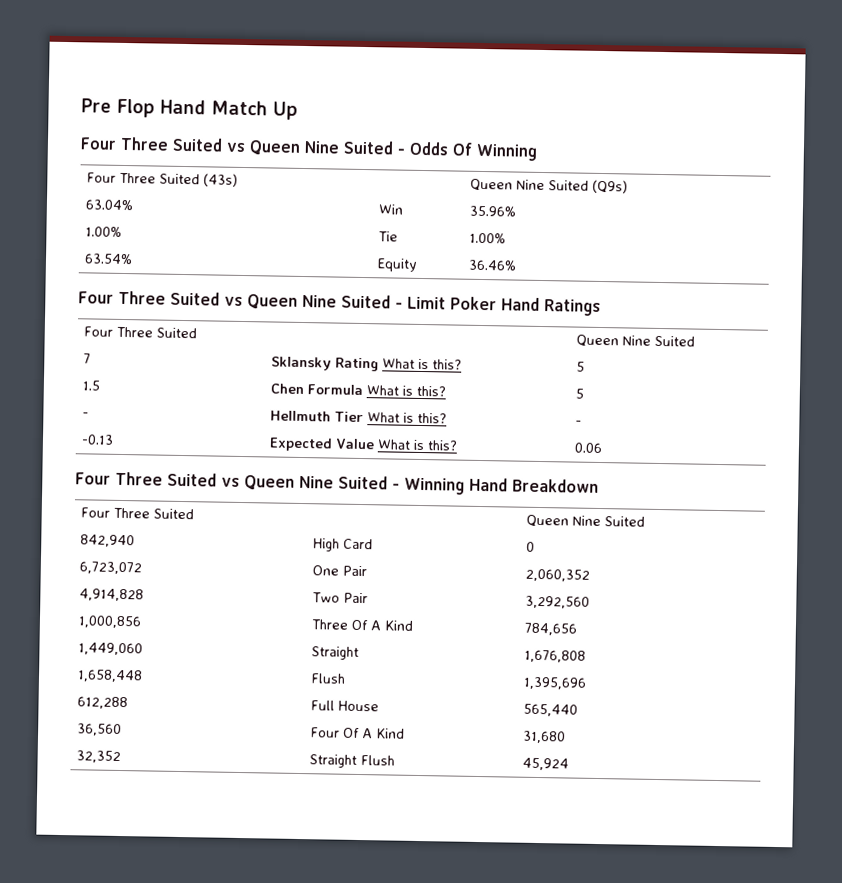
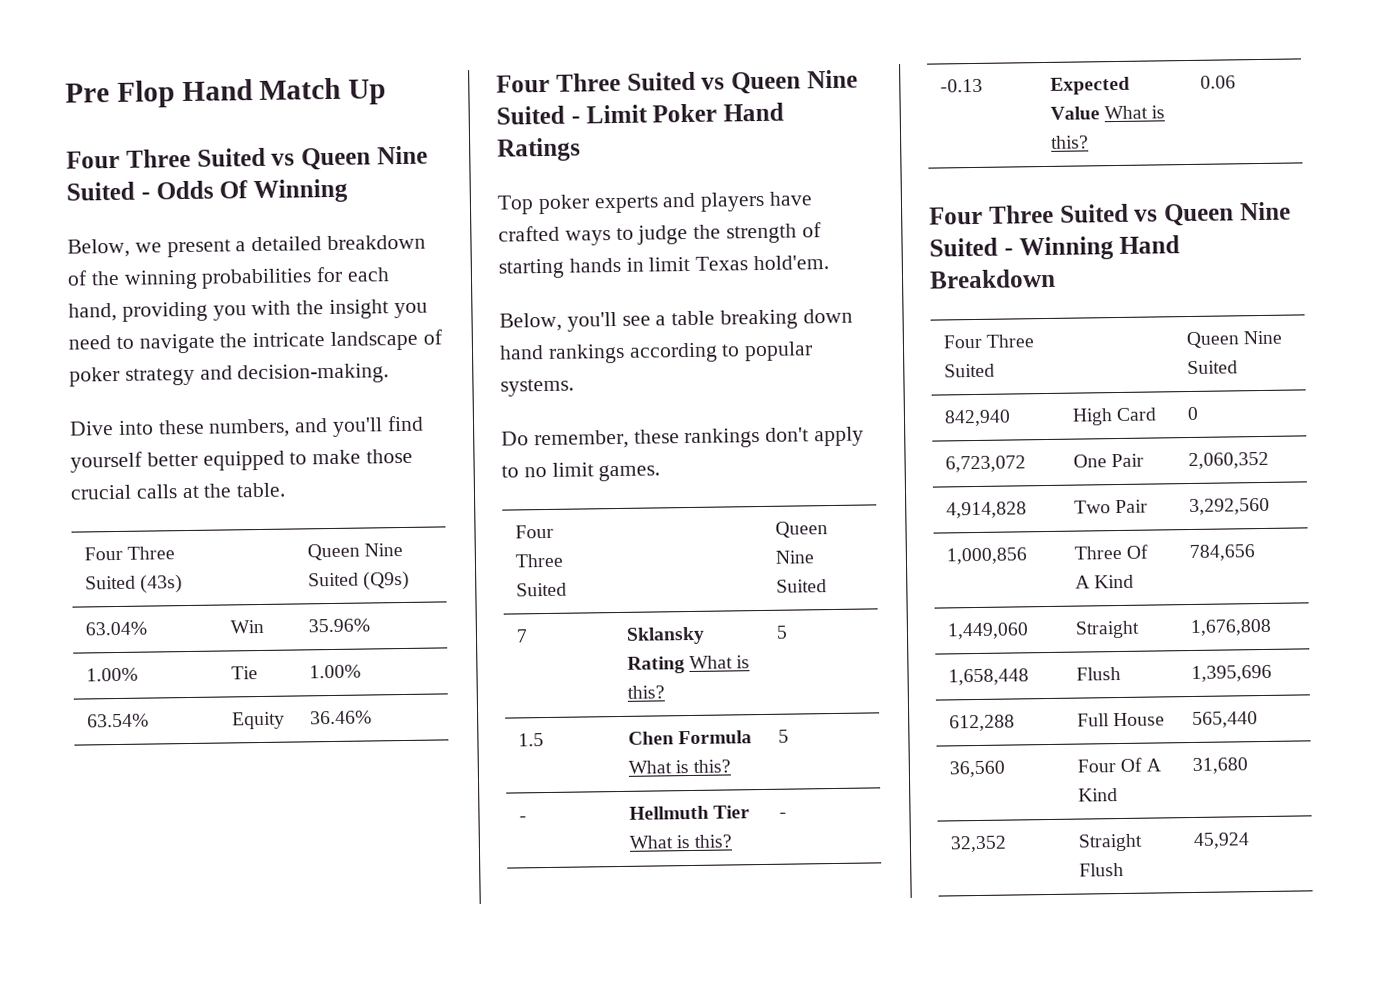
+ Below, we present a detailed breakdown of the winning probabilities for each hand, providing you with the insight you need to navigate the intricate landscape of poker strategy and decision-making.
+ Dive into these numbers, and you'll find yourself better equipped to make those crucial calls at the table.
+ Top poker experts and players have crafted ways to judge the strength of starting hands in limit Texas hold'em.
+ Below, you'll see a table breaking down hand rankings according to popular systems.
+ Do remember, these rankings don't apply to no limit games.

